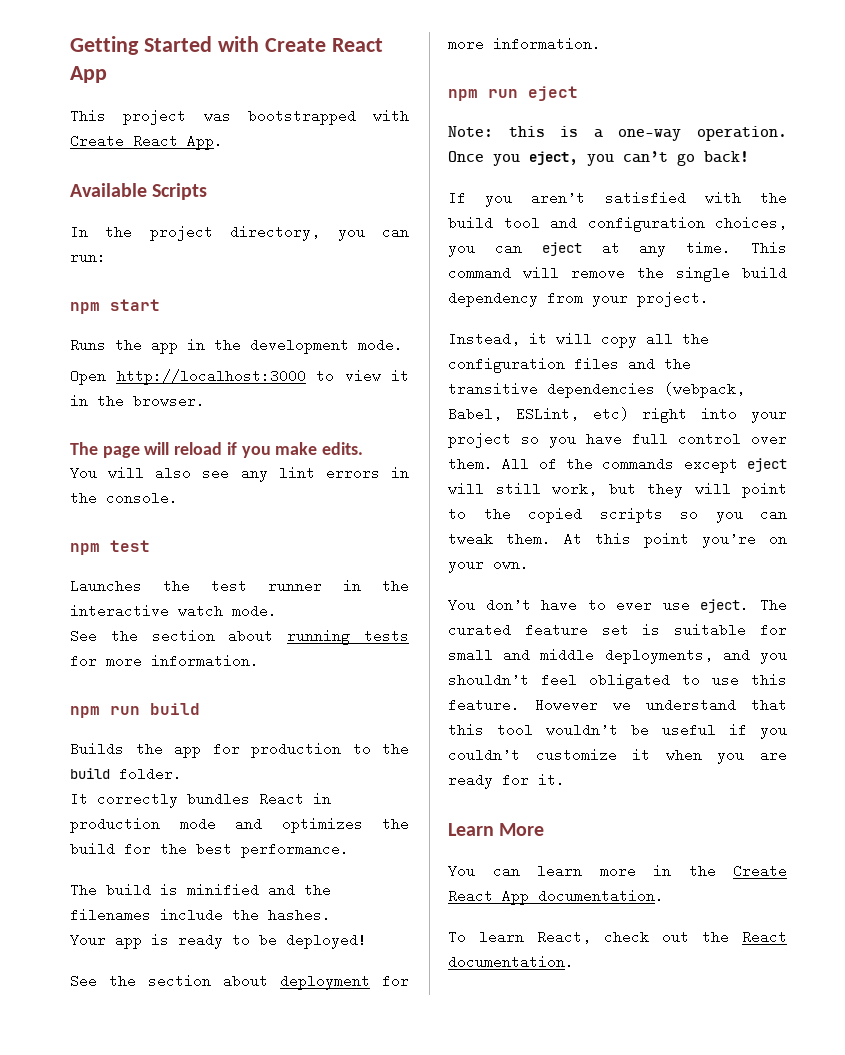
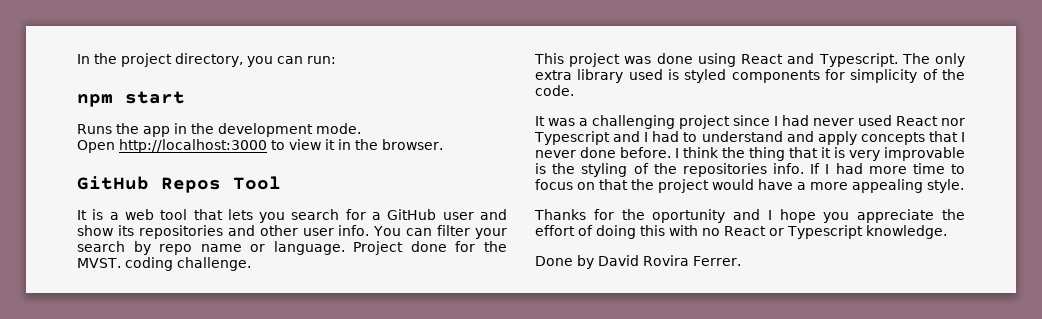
- Getting Started with Create React App
- This project was bootstrapped with Create React App.
- Available Scripts
- The page will reload if you make edits.
- You will also see any lint errors in the console.
- npm test
- Launches the test runner in the interactive watch mode.
- See the section about running tests for more information.
- npm run build
- Builds the app for production to the build folder.
- It correctly bundles React in production mode and optimizes the build for the best performance.
- The build is minified and the filenames include the hashes.
- Your app is ready to be deployed!
- See the section about deployment for more information.
- npm run eject
- Note: this is a one-way operation. Once you eject, you can’t go back!
- If you aren’t satisfied with the build tool and configuration choices, you can eject at any time. This command will remove the single build dependency from your project.
- Instead, it will copy all the configuration files and the transitive dependencies (webpack, Babel, ESLint, etc) right into your project so you have full control over them. All of the commands except eject will still work, but they will point to the copied scripts so you can tweak them. At this point you’re on your own.
- You don’t have to ever use eject. The curated feature set is suitable for small and middle deployments, and you shouldn’t feel obligated to use this feature. However we understand that this tool wouldn’t be useful if you couldn’t customize it when you are ready for it.
- Learn More
- You can learn more in the Create React App documentation.
- To learn React, check out the React documentation.
+ GitHub Repos Tool
+ It is a web tool that lets you search for a GitHub user and show its repositories and other user info. You can filter your search by repo name or language. Project done for the MVST. coding challenge.
+ This project was done using React and Typescript. The only extra library used is styled components for simplicity of the code.
+ It was a challenging project since I had never used React nor Typescript and I had to understand and apply concepts that I never done before. I think the thing that it is very improvable is the styling of the repositories info. If I had more time to focus on that the project would have a more appealing style.
+ Thanks for the oportunity and I hope you appreciate the effort of doing this with no React or Typescript knowledge.
+ Done by David Rovira Ferrer.

